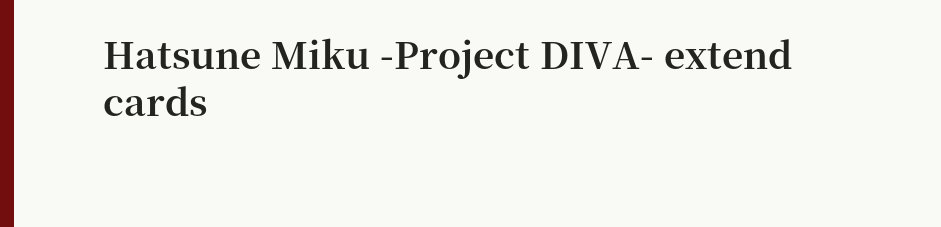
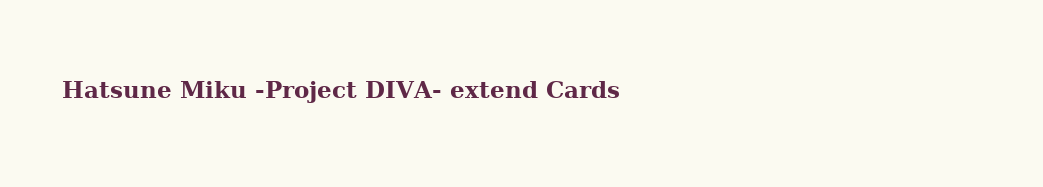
- Hatsune Miku -Project DIVA- extend cards
+ Hatsune Miku -Project DIVA- extend Cards

